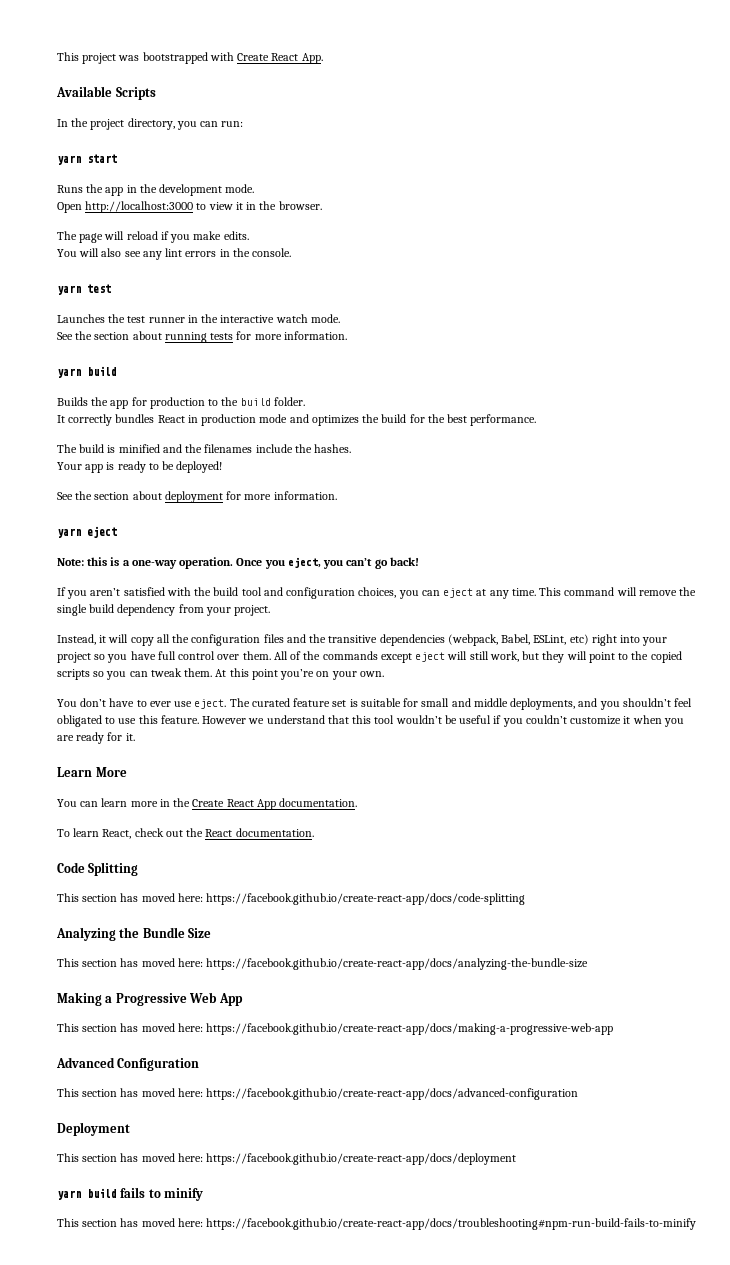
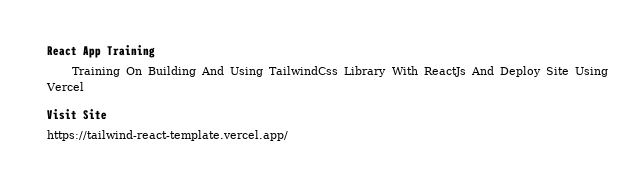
- This project was bootstrapped with Create React App.
- Available Scripts
- In the project directory, you can run:
- yarn start
- Runs the app in the development mode.
- Open http://localhost:3000 to view it in the browser.
- The page will reload if you make edits.
- You will also see any lint errors in the console.
- yarn test
- Launches the test runner in the interactive watch mode.
- See the section about running tests for more information.
- yarn build
- Builds the app for production to the build folder.
- It correctly bundles React in production mode and optimizes the build for the best performance.
- The build is minified and the filenames include the hashes.
- Your app is ready to be deployed!
- See the section about deployment for more information.
- yarn eject
- Note: this is a one-way operation. Once you eject, you can’t go back!
- If you aren’t satisfied with the build tool and configuration choices, you can eject at any time. This command will remove the single build dependency from your project.
- Instead, it will copy all the configuration files and the transitive dependencies (webpack, Babel, ESLint, etc) right into your project so you have full control over them. All of the commands except eject will still work, but they will point to the copied scripts so you can tweak them. At this point you’re on your own.
- You don’t have to ever use eject. The curated feature set is suitable for small and middle deployments, and you shouldn’t feel obligated to use this feature. However we understand that this tool wouldn’t be useful if you couldn’t customize it when you are ready for it.
- Learn More
- You can learn more in the Create React App documentation.
- To learn React, check out the React documentation.
- Code Splitting
- This section has moved here: https://facebook.github.io/create-react-app/docs/code-splitting
- Analyzing the Bundle Size
- This section has moved here: https://facebook.github.io/create-react-app/docs/analyzing-the-bundle-size
- Making a Progressive Web App
- This section has moved here: https://facebook.github.io/create-react-app/docs/making-a-progressive-web-app
- Advanced Configuration
- This section has moved here: https://facebook.github.io/create-react-app/docs/advanced-configuration
- Deployment
- This section has moved here: https://facebook.github.io/create-react-app/docs/deployment
- yarn build fails to minify
- This section has moved here: https://facebook.github.io/create-react-app/docs/troubleshooting#npm-run-build-fails-to-minify
+ React App Training
+ Training On Building And Using TailwindCss Library With ReactJs And Deploy Site Using Vercel
+ Visit Site
+ https://tailwind-react-template.vercel.app/

